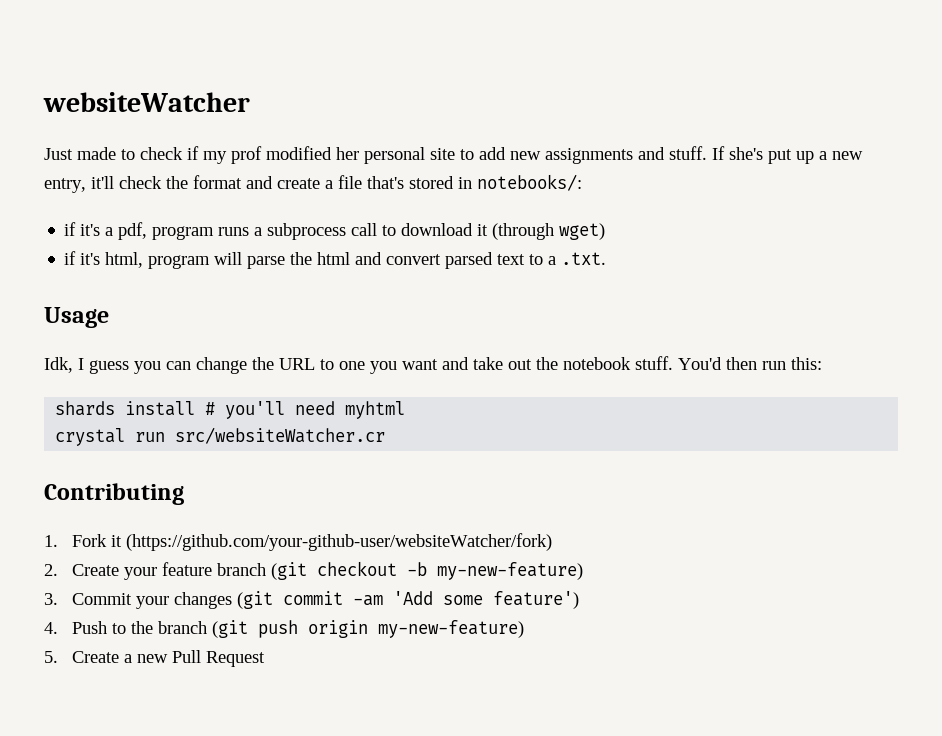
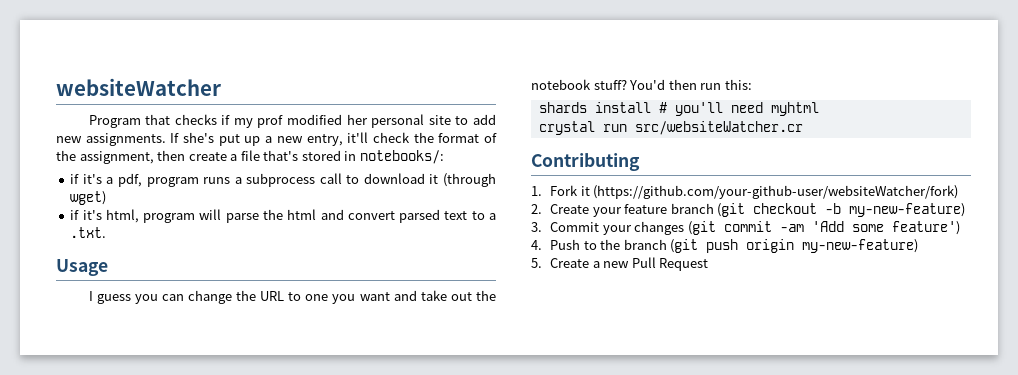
- Just made to check if my prof modified her personal site to add new assignments and stuff.
+ Program that checks if my prof modified her personal site to add new assignments.
- If she's put up a new entry, it'll check the format and create a file that's stored in notebooks/:
+ If she's put up a new entry, it'll check the format of the assignment, then create a file that's stored in notebooks/:
- Idk, I guess you can change the URL to one you want and take out the notebook stuff.
+ I guess you can change the URL to one you want and take out the notebook stuff?

